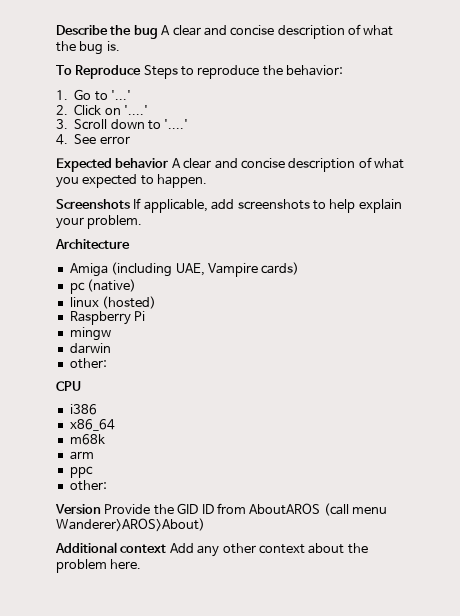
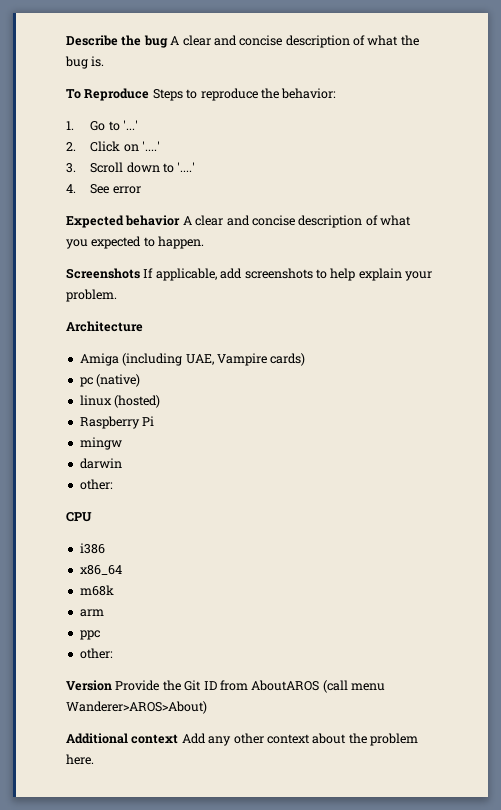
- Version Provide the GID ID from AboutAROS (call menu Wanderer>AROS>About)
+ Version Provide the Git ID from AboutAROS (call menu Wanderer>AROS>About)

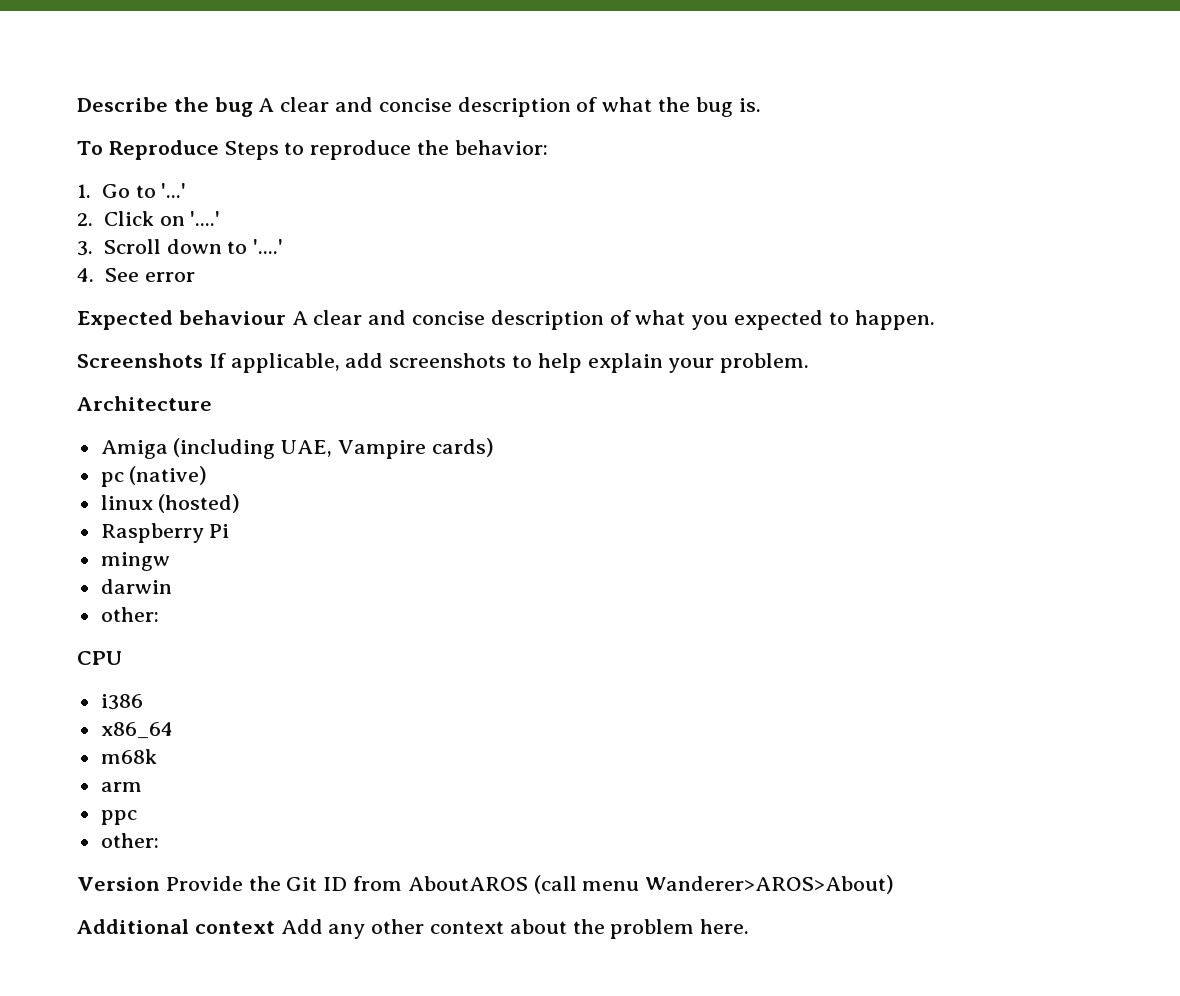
- Expected behavior A clear and concise description of what you expected to happen.
+ Expected behaviour A clear and concise description of what you expected to happen.

